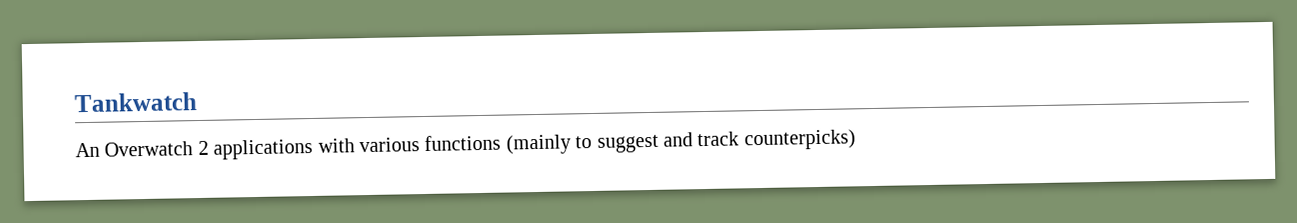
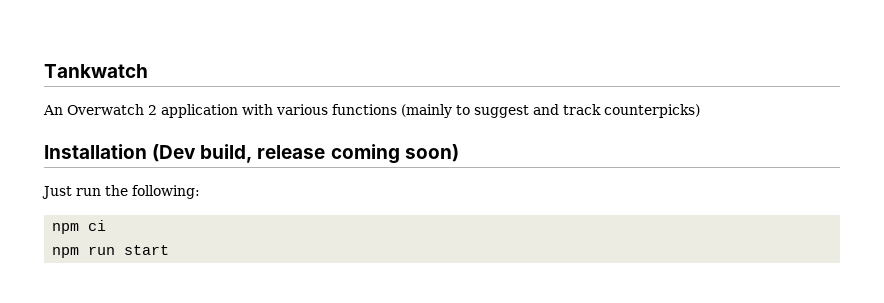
- An Overwatch 2 applications with various functions (mainly to suggest and track counterpicks)
+ An Overwatch 2 application with various functions (mainly to suggest and track counterpicks)
+ Installation (Dev build, release coming soon)
+ Just run the following:
+ npm ci
+ npm run start

